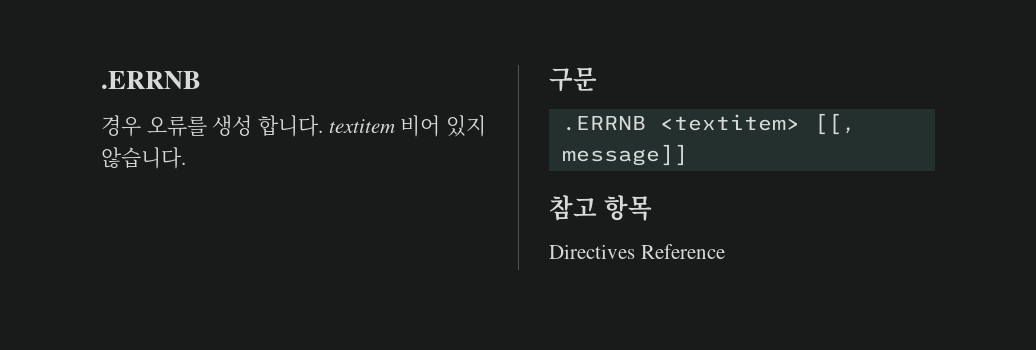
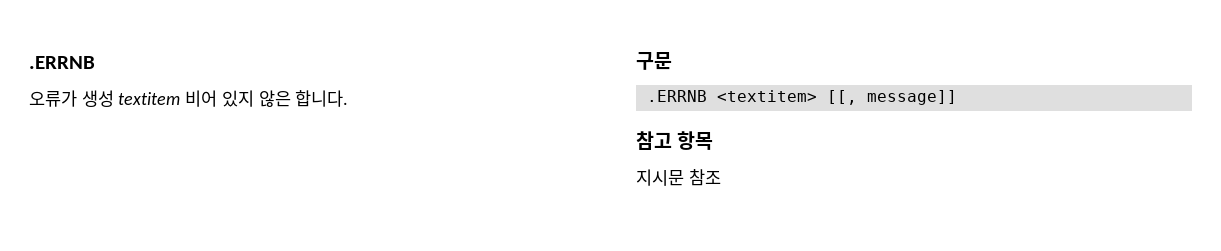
- 경우 오류를 생성 합니다. textitem 비어 있지 않습니다.
+ 오류가 생성 textitem 비어 있지 않은 합니다.
- Directives Reference
+ 지시문 참조

